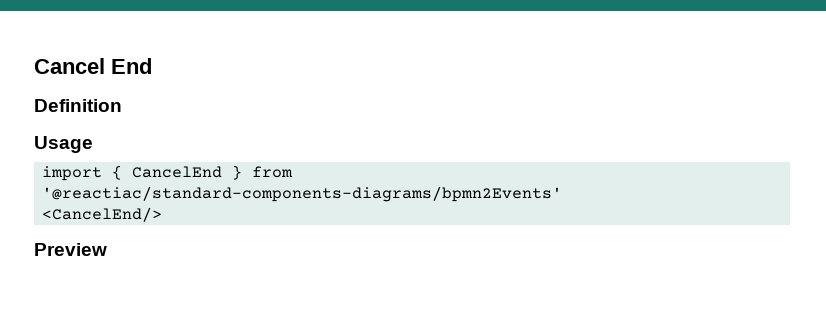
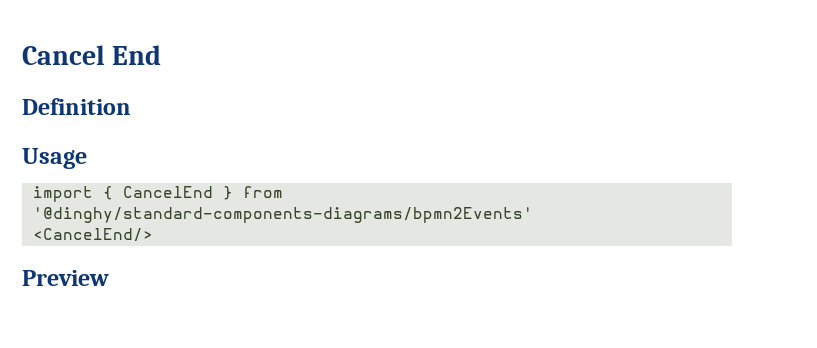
- import { CancelEnd } from '@reactiac/standard-components-diagrams/bpmn2Events'
+ import { CancelEnd } from '@dinghy/standard-components-diagrams/bpmn2Events'

